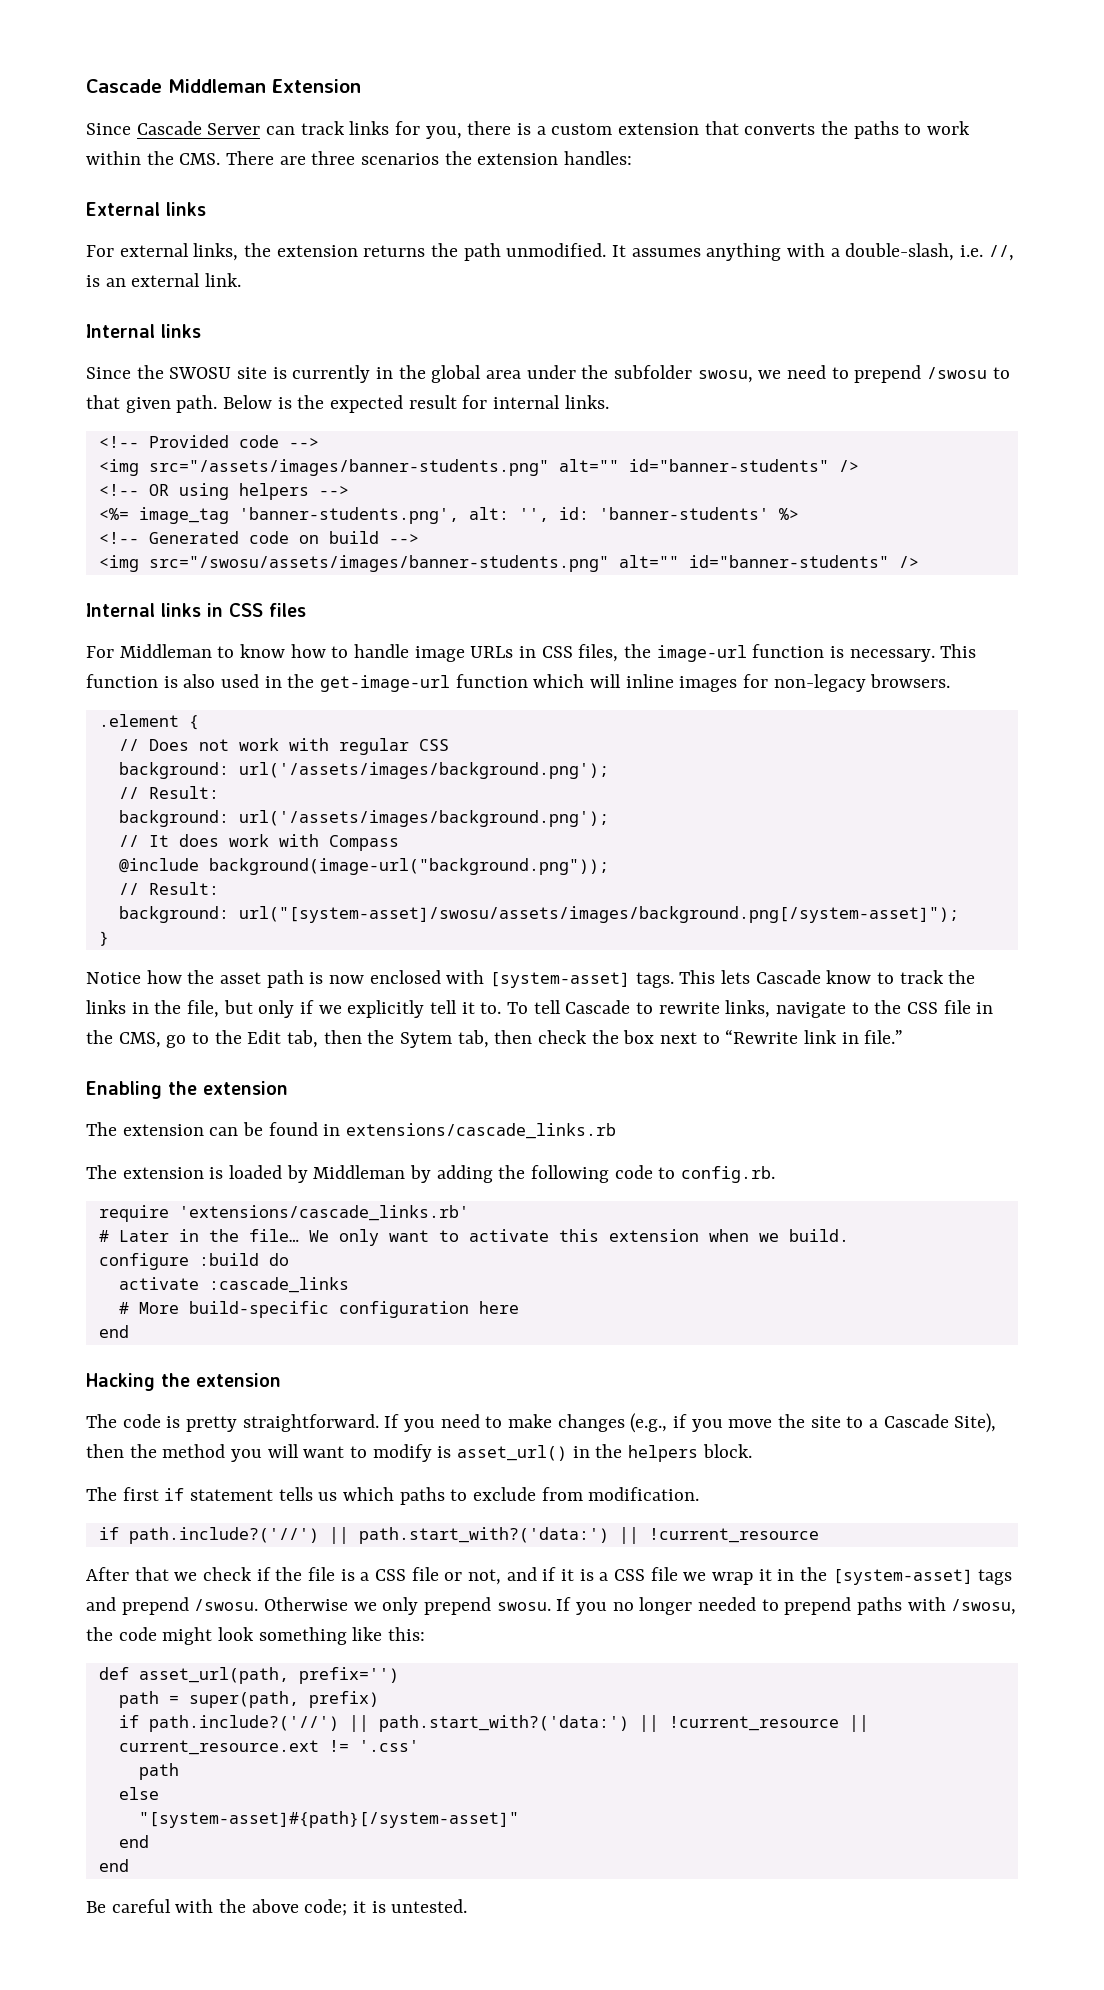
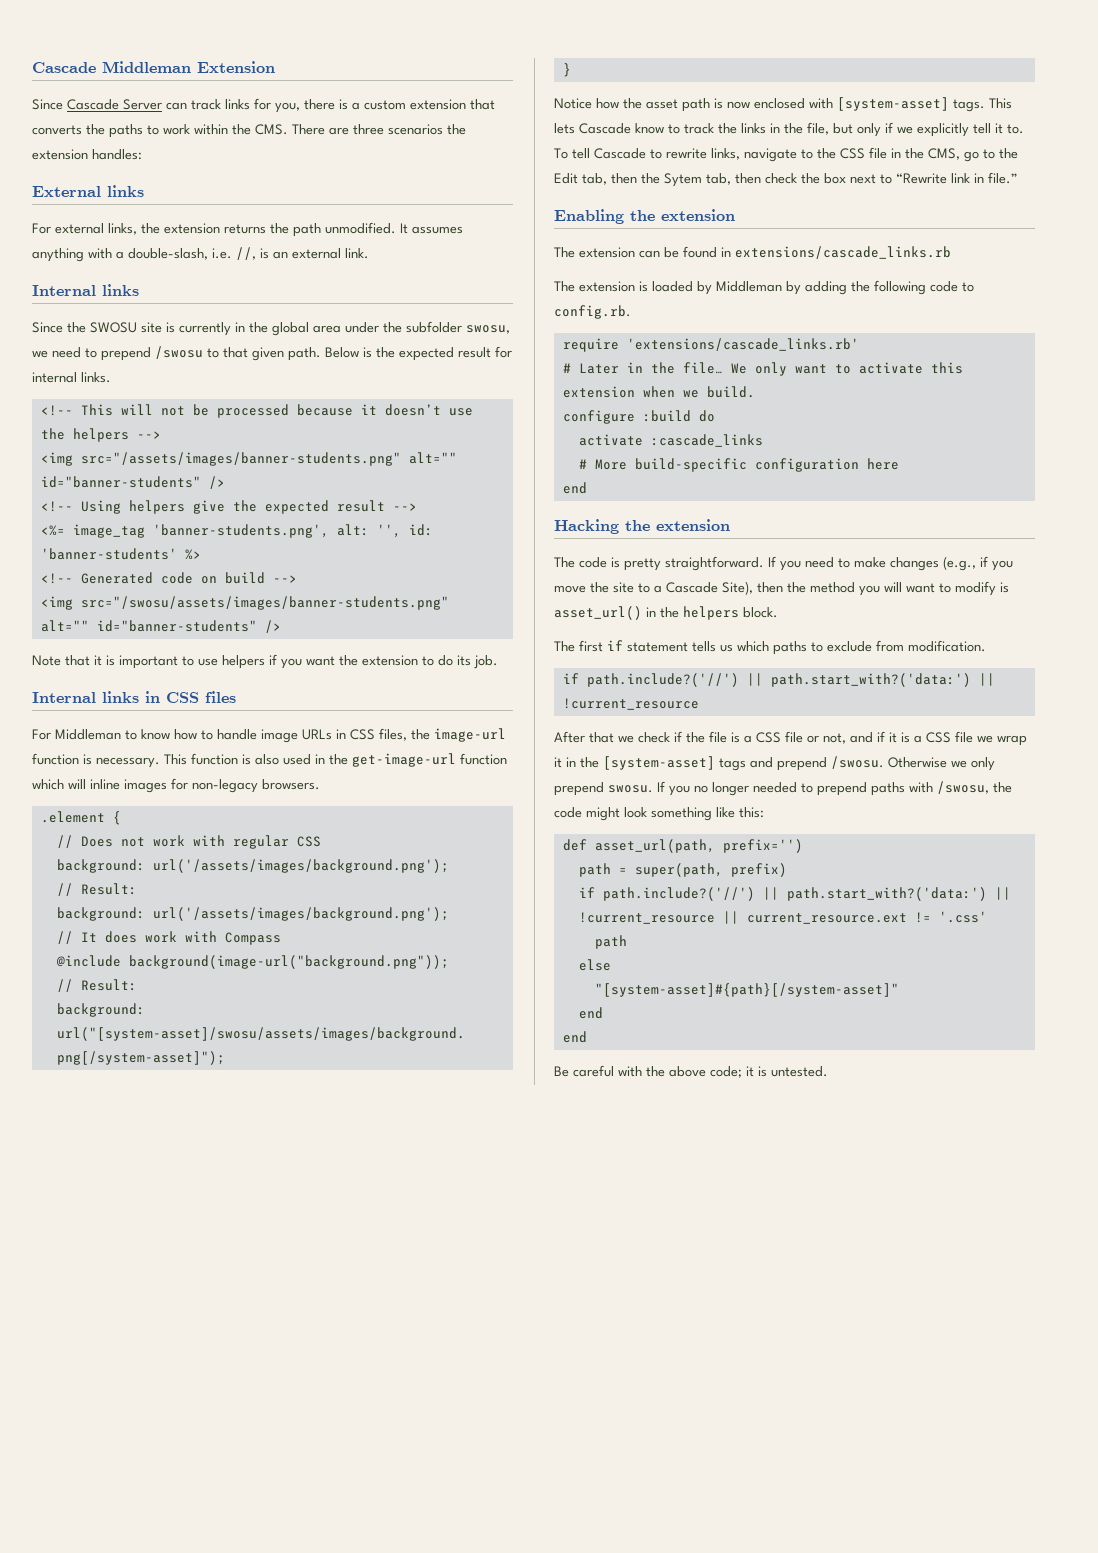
- <!-- Provided code -->
+ <!-- This will not be processed because it doesn’t use the helpers -->
- <!-- OR using helpers -->
+ <!-- Using helpers give the expected result -->
+ Note that it is important to use helpers if you want the extension to do its job.

